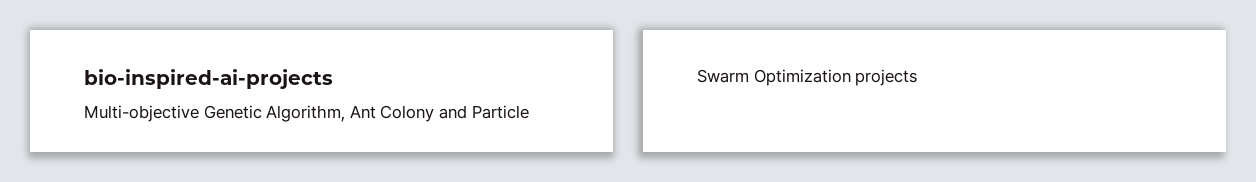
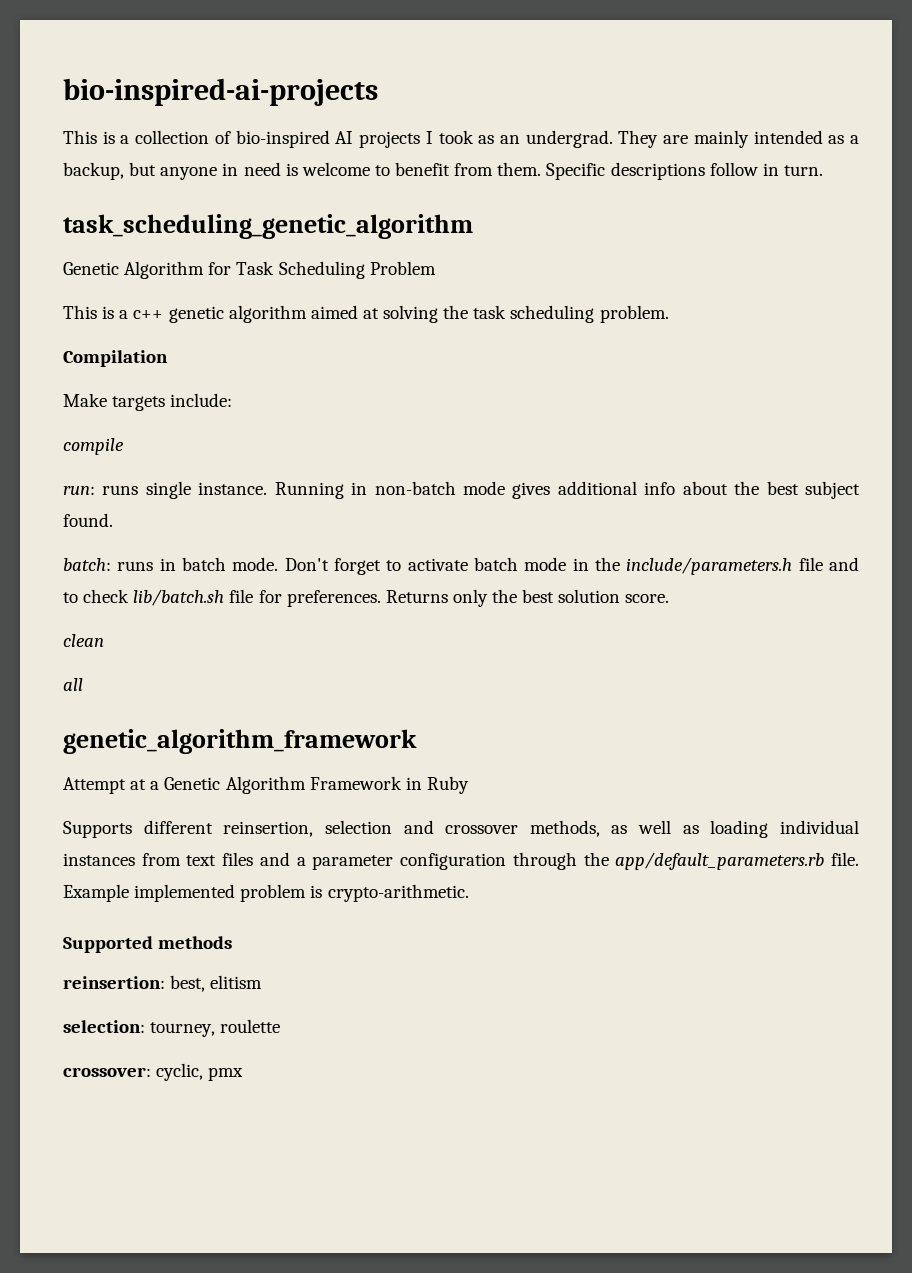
- Multi-objective Genetic Algorithm, Ant Colony and Particle Swarm Optimization projects
+ This is a collection of bio-inspired AI projects I took as an undergrad. They are mainly intended as a backup, but anyone in need is welcome to benefit from them. Specific descriptions follow in turn.
+ task_scheduling_genetic_algorithm
+ Genetic Algorithm for Task Scheduling Problem
+ This is a c++ genetic algorithm aimed at solving the task scheduling problem.
+ Compilation
+ Make targets include:
+ compile
+ run: runs single instance. Running in non-batch mode gives additional info about the best subject found.
+ batch: runs in batch mode. Don't forget to activate batch mode in the include/parameters.h file and to check lib/batch.sh file for preferences. Returns only the best solution score.
+ clean
+ all
+ genetic_algorithm_framework
+ Attempt at a Genetic Algorithm Framework in Ruby
+ Supports different reinsertion, selection and crossover methods, as well as loading individual instances from text files and a parameter configuration through the app/default_parameters.rb file. Example implemented problem is crypto-arithmetic.
+ Supported methods
+ reinsertion: best, elitism
+ selection: tourney, roulette
+ crossover: cyclic, pmx

